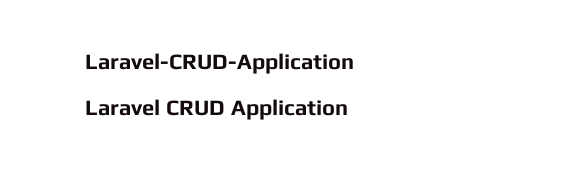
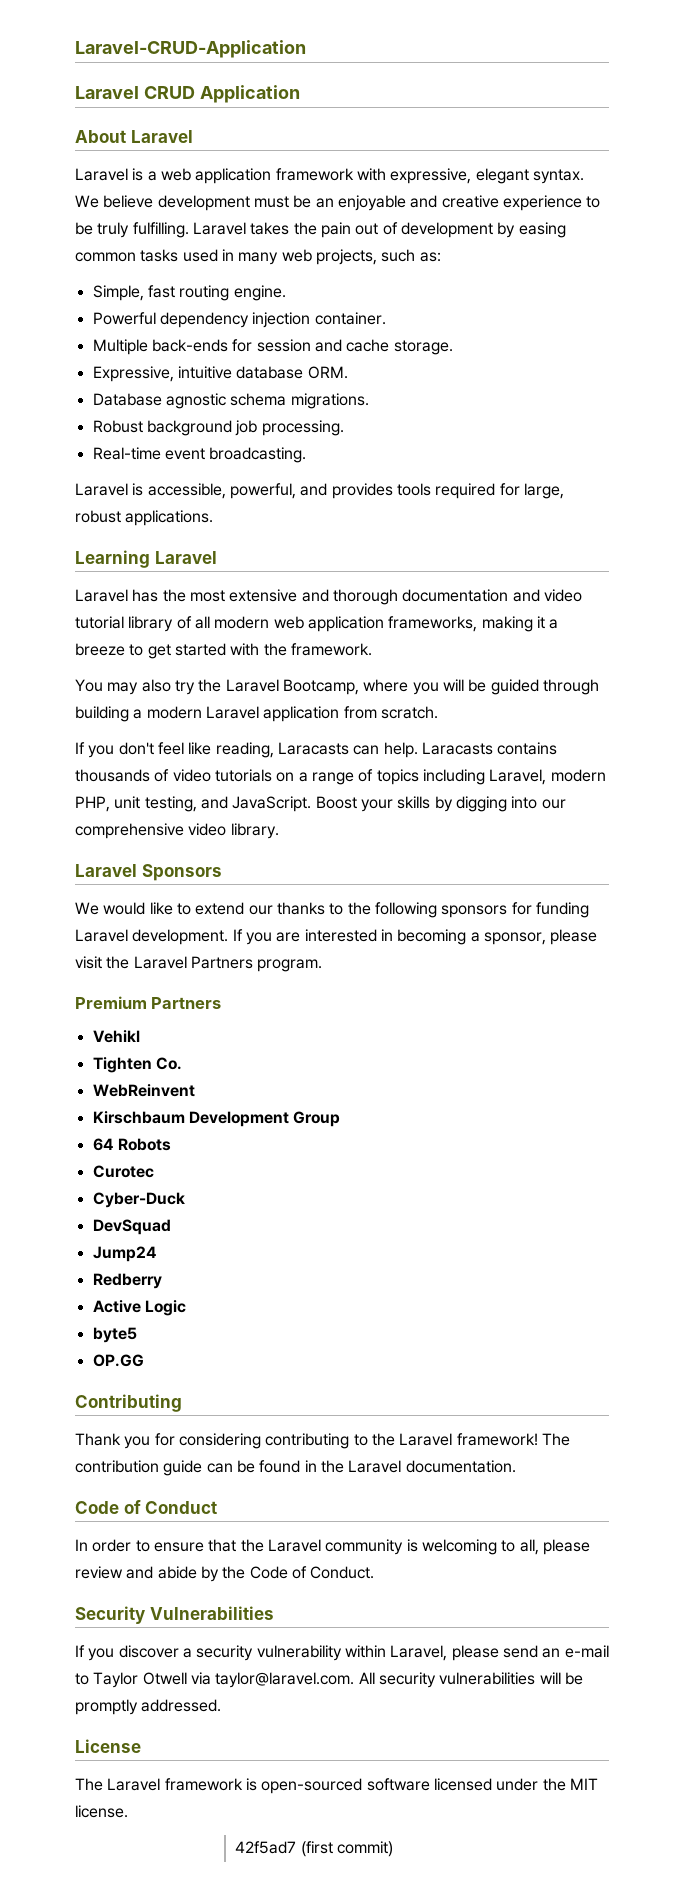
+ About Laravel
+ Laravel is a web application framework with expressive, elegant syntax. We believe development must be an enjoyable and creative experience to be truly fulfilling. Laravel takes the pain out of development by easing common tasks used in many web projects, such as:
+ Simple, fast routing engine.
+ Powerful dependency injection container.
+ Multiple back-ends for session and cache storage.
+ Expressive, intuitive database ORM.
+ Database agnostic schema migrations.
+ Robust background job processing.
+ Real-time event broadcasting.
+ Laravel is accessible, powerful, and provides tools required for large, robust applications.
+ Learning Laravel
+ Laravel has the most extensive and thorough documentation and video tutorial library of all modern web application frameworks, making it a breeze to get started with the framework.
+ You may also try the Laravel Bootcamp, where you will be guided through building a modern Laravel application from scratch.
+ If you don't feel like reading, Laracasts can help. Laracasts contains thousands of video tutorials on a range of topics including Laravel, modern PHP, unit testing, and JavaScript. Boost your skills by digging into our comprehensive video library.
+ Laravel Sponsors
+ We would like to extend our thanks to the following sponsors for funding Laravel development. If you are interested in becoming a sponsor, please visit the Laravel Partners program.
+ Premium Partners
+ Vehikl
+ Tighten Co.
+ WebReinvent
+ Kirschbaum Development Group
+ 64 Robots
+ Curotec
+ Cyber-Duck
+ DevSquad
+ Jump24
+ Redberry
+ Active Logic
+ byte5
+ OP.GG
+ Contributing
+ Thank you for considering contributing to the Laravel framework! The contribution guide can be found in the Laravel documentation.
+ Code of Conduct
+ In order to ensure that the Laravel community is welcoming to all, please review and abide by the Code of Conduct.
+ Security Vulnerabilities
+ If you discover a security vulnerability within Laravel, please send an e-mail to Taylor Otwell via taylor@laravel.com. All security vulnerabilities will be promptly addressed.
+ License
+ The Laravel framework is open-sourced software licensed under the MIT license.
+ 42f5ad7 (first commit)

